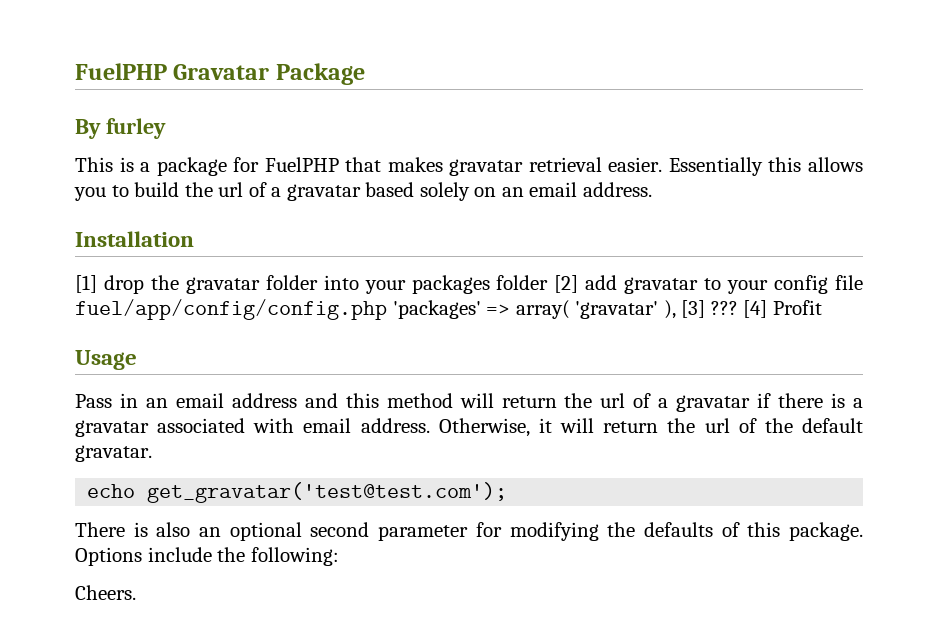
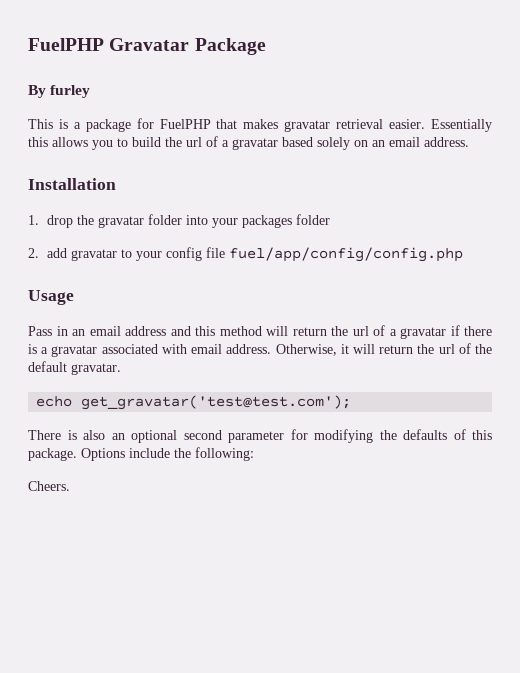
- [1] drop the gravatar folder into your packages folder [2] add gravatar to your config file fuel/app/config/config.php 'packages' => array( 'gravatar' ), [3] ??? [4] Profit
+ 1. drop the gravatar folder into your packages folder
+ 2. add gravatar to your config file fuel/app/config/config.php

